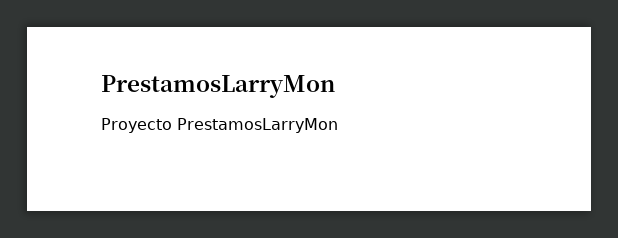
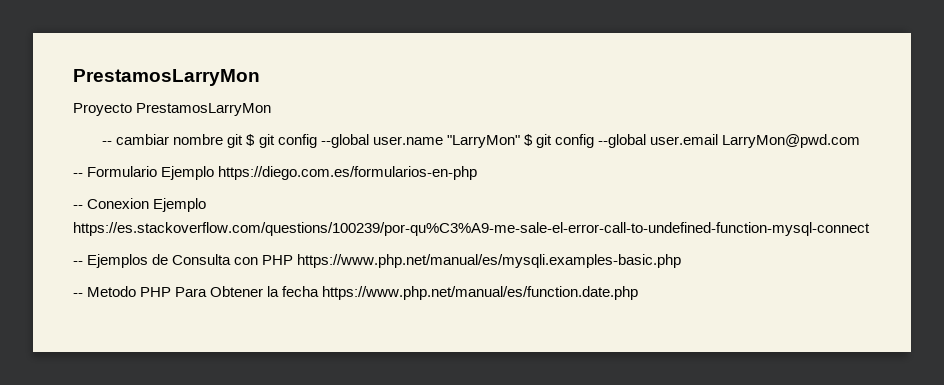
+ -- cambiar nombre git $ git config --global user.name "LarryMon" $ git config --global user.email LarryMon@pwd.com
+ -- Formulario Ejemplo https://diego.com.es/formularios-en-php
+ -- Conexion Ejemplo https://es.stackoverflow.com/questions/100239/por-qu%C3%A9-me-sale-el-error-call-to-undefined-function-mysql-connect
+ -- Ejemplos de Consulta con PHP https://www.php.net/manual/es/mysqli.examples-basic.php
+ -- Metodo PHP Para Obtener la fecha https://www.php.net/manual/es/function.date.php

